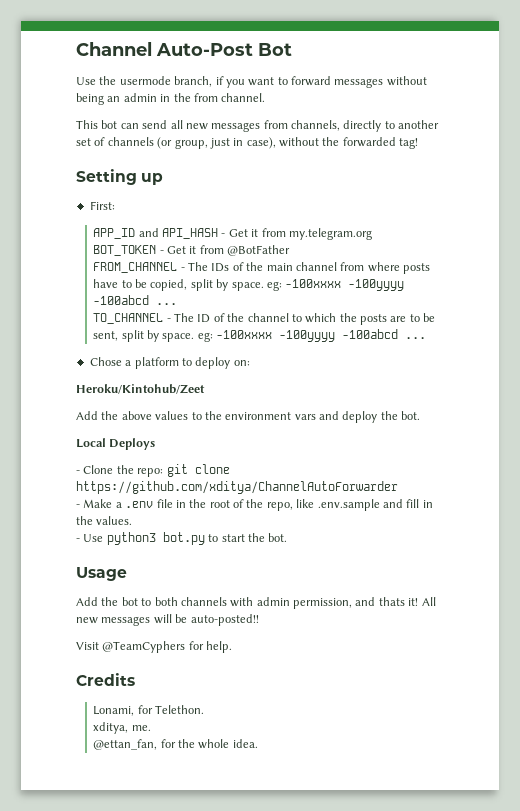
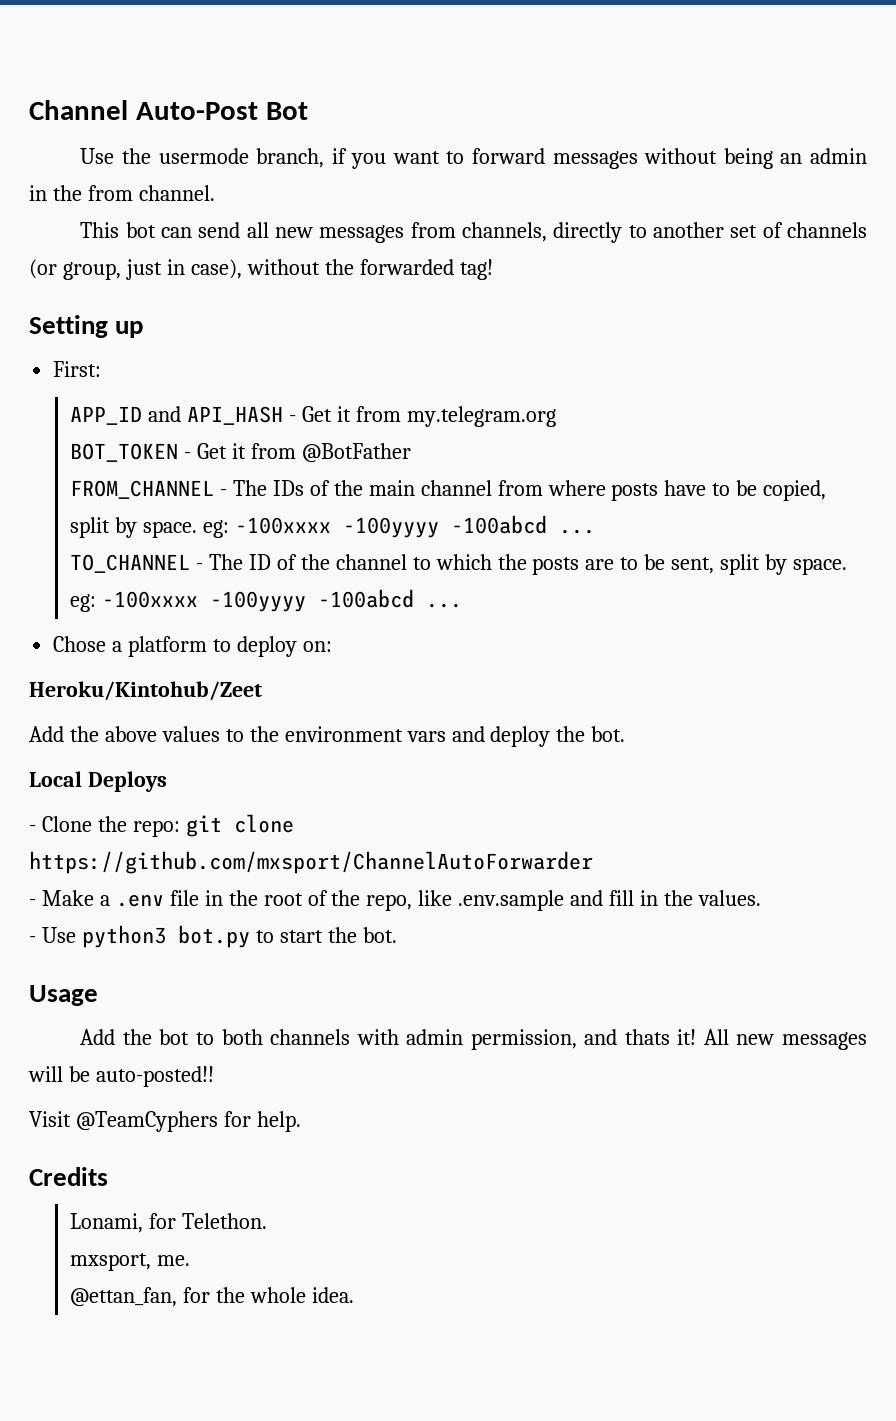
- - Clone the repo: git clone https://github.com/xditya/ChannelAutoForwarder
+ - Clone the repo: git clone https://github.com/mxsport/ChannelAutoForwarder
- xditya, me.
+ mxsport, me.

